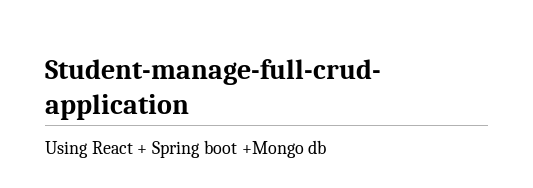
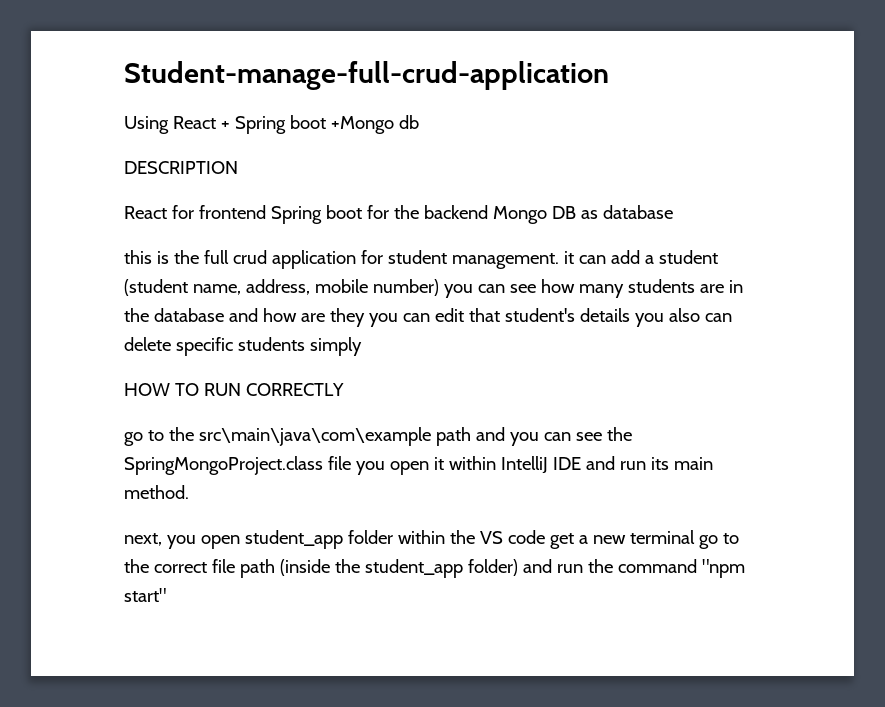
+ DESCRIPTION
+ React for frontend Spring boot for the backend Mongo DB as database
+ this is the full crud application for student management. it can add a student (student name, address, mobile number) you can see how many students are in the database and how are they you can edit that student's details you also can delete specific students simply
+ HOW TO RUN CORRECTLY
+ go to the src\main\java\com\example path and you can see the SpringMongoProject.class file you open it within IntelliJ IDE and run its main method.
+ next, you open student_app folder within the VS code get a new terminal go to the correct file path (inside the student_app folder) and run the command "npm start"

